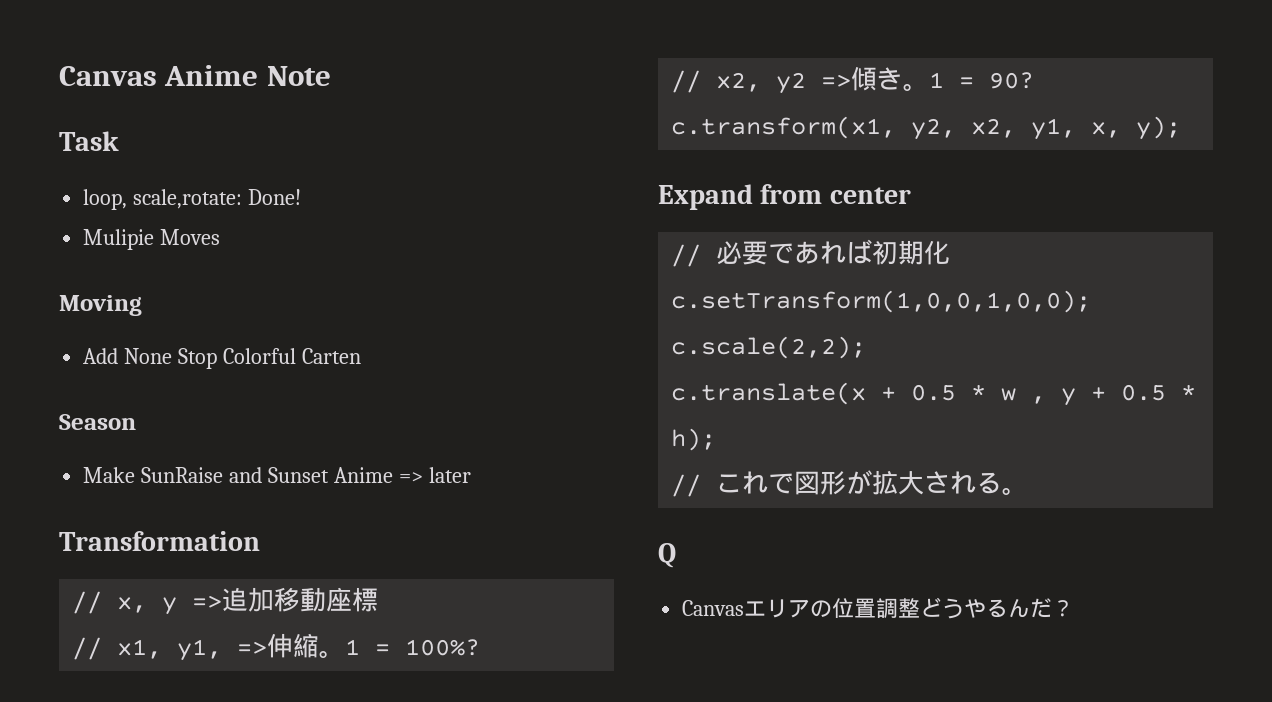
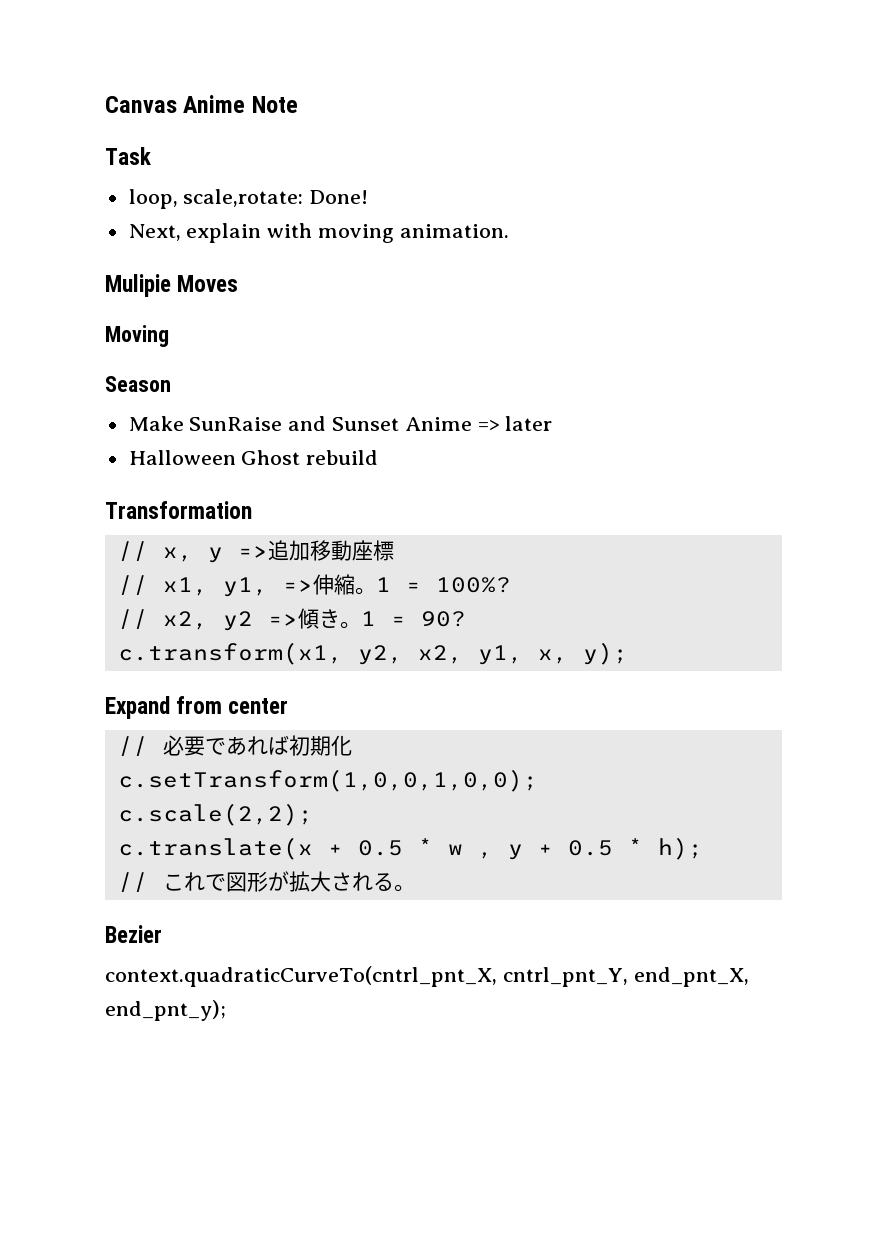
+ Next, explain with moving animation.
  Mulipie Moves
  Moving
- Add None Stop Colorful Carten
+ Halloween Ghost rebuild
- Q
- Canvasエリアの位置調整どうやるんだ？
+ Bezier
+ context.quadraticCurveTo(cntrl_pnt_X, cntrl_pnt_Y, end_pnt_X, end_pnt_y);

